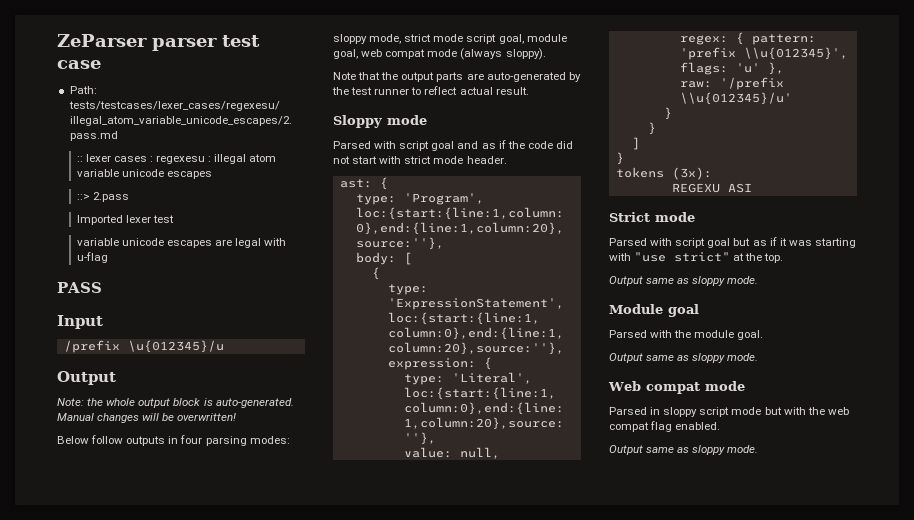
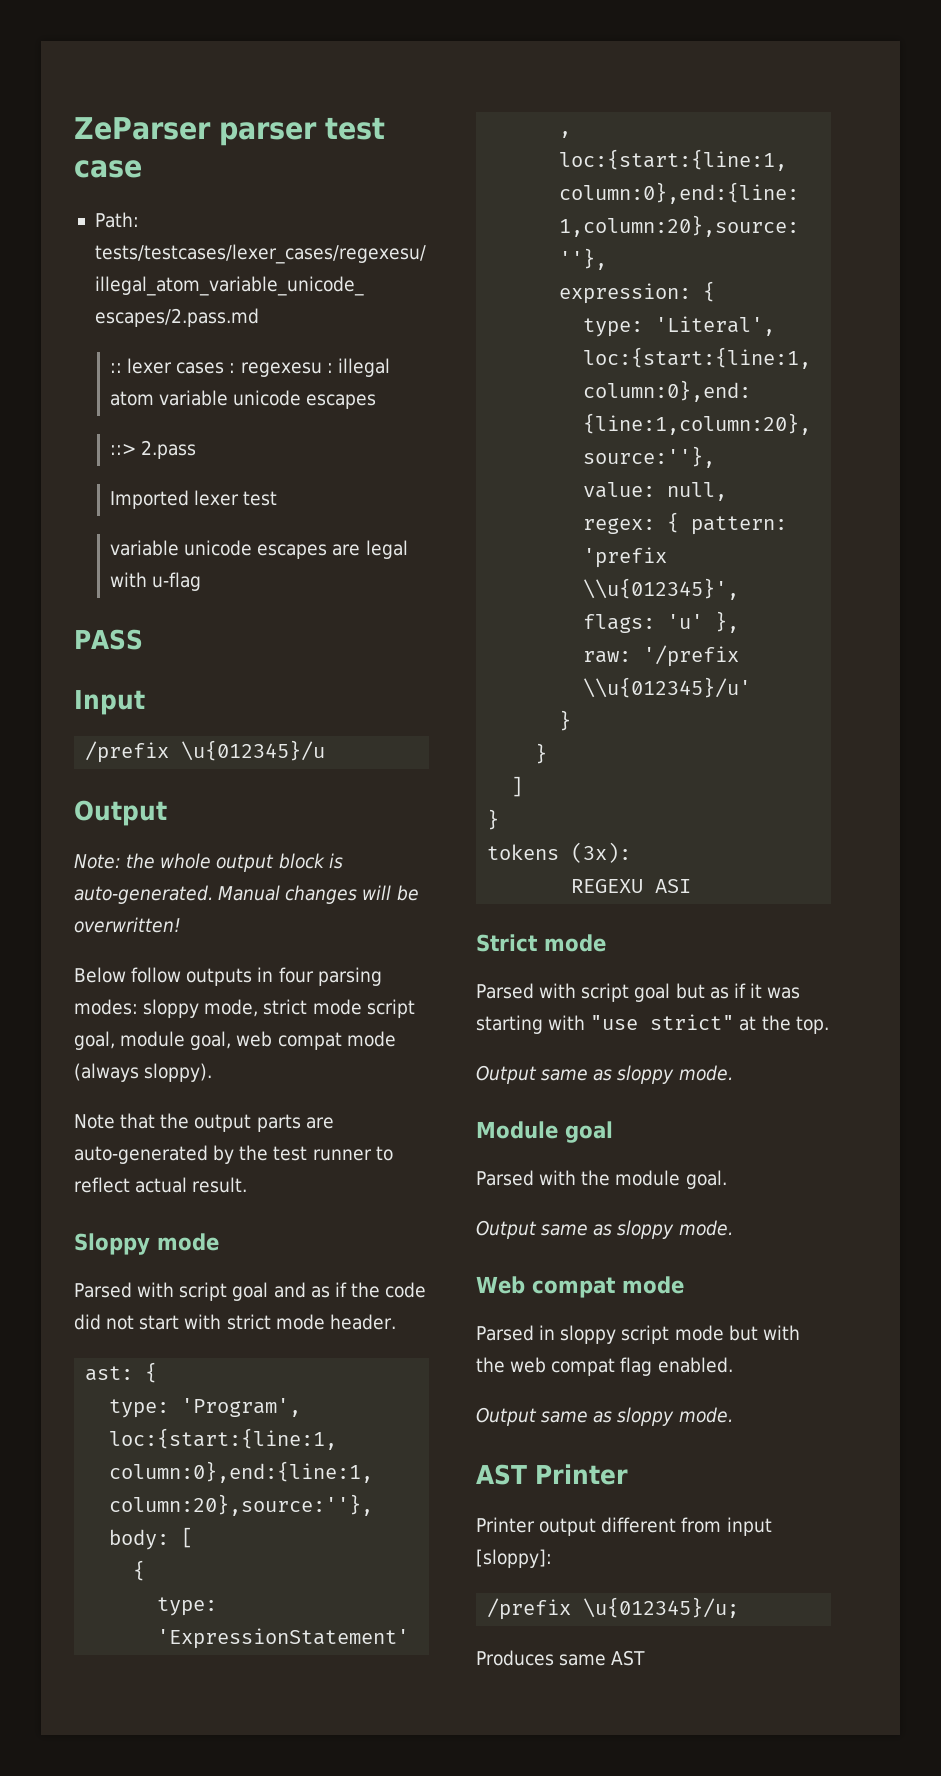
+ AST Printer
+ Printer output different from input [sloppy]:
+ /prefix \u{012345}/u;
+ Produces same AST

